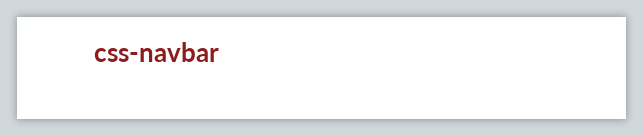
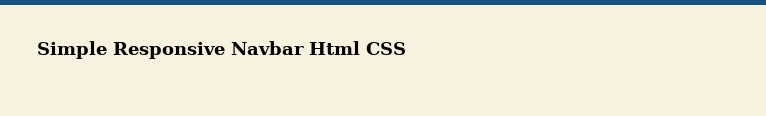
- css-navbar
+ Simple Responsive Navbar Html CSS

